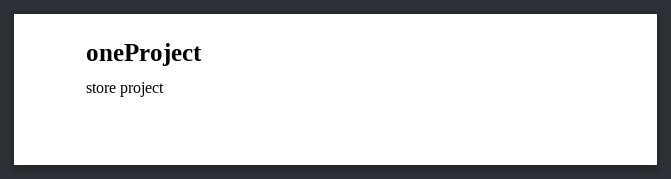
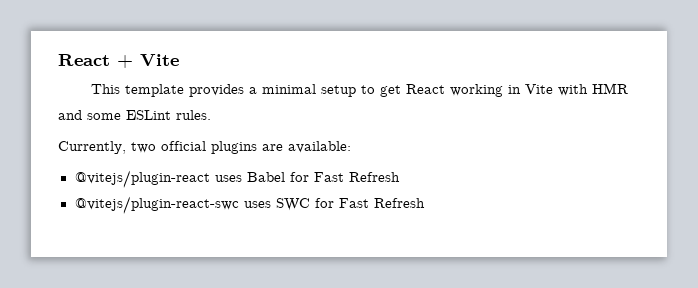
- oneProject
- store project
+ React + Vite
+ This template provides a minimal setup to get React working in Vite with HMR and some ESLint rules.
+ Currently, two official plugins are available:
+ @vitejs/plugin-react uses Babel for Fast Refresh
+ @vitejs/plugin-react-swc uses SWC for Fast Refresh

